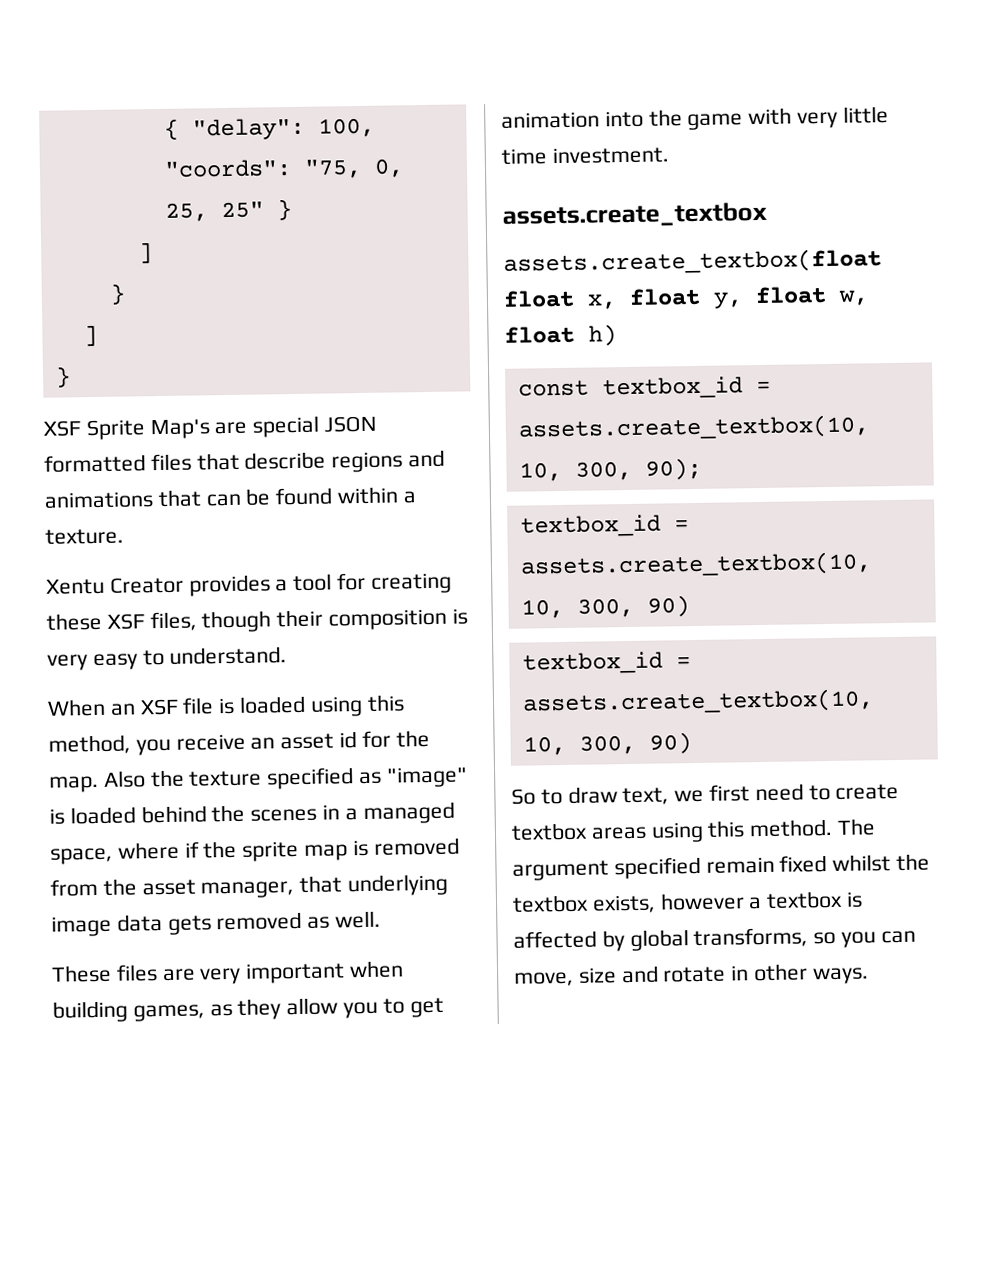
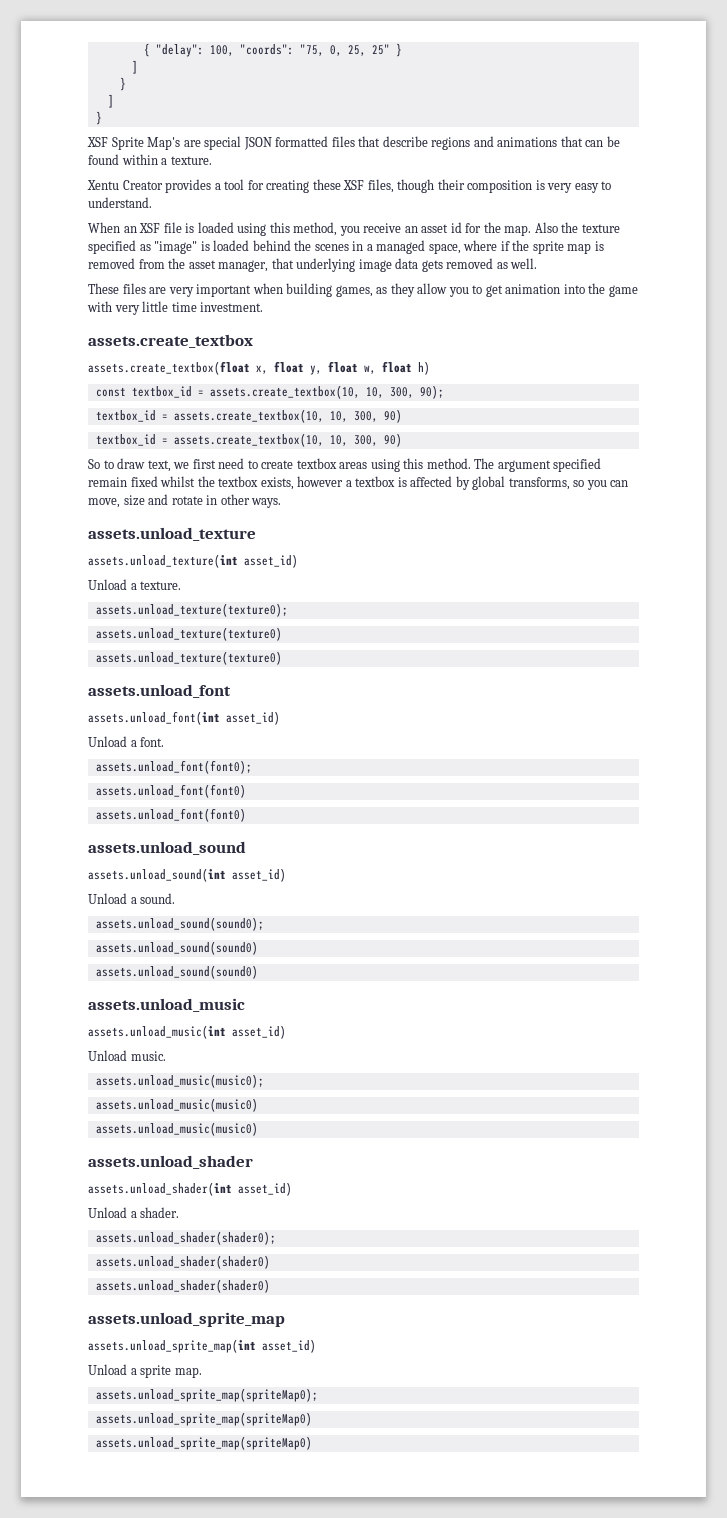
- assets.create_textbox(float float x, float y, float w, float h)
+ assets.create_textbox(float x, float y, float w, float h)
+ assets.unload_texture
+ assets.unload_texture(int asset_id)
+ Unload a texture.
+ assets.unload_texture(texture0);
+ assets.unload_texture(texture0)
+ assets.unload_texture(texture0)
+ assets.unload_font
+ assets.unload_font(int asset_id)
+ Unload a font.
+ assets.unload_font(font0);
+ assets.unload_font(font0)
+ assets.unload_font(font0)
+ assets.unload_sound
+ assets.unload_sound(int asset_id)
+ Unload a sound.
+ assets.unload_sound(sound0);
+ assets.unload_sound(sound0)
+ assets.unload_sound(sound0)
+ assets.unload_music
+ assets.unload_music(int asset_id)
+ Unload music.
+ assets.unload_music(music0);
+ assets.unload_music(music0)
+ assets.unload_music(music0)
+ assets.unload_shader
+ assets.unload_shader(int asset_id)
+ Unload a shader.
+ assets.unload_shader(shader0);
+ assets.unload_shader(shader0)
+ assets.unload_shader(shader0)
+ assets.unload_sprite_map
+ assets.unload_sprite_map(int asset_id)
+ Unload a sprite map.
+ assets.unload_sprite_map(spriteMap0);
+ assets.unload_sprite_map(spriteMap0)
+ assets.unload_sprite_map(spriteMap0)

